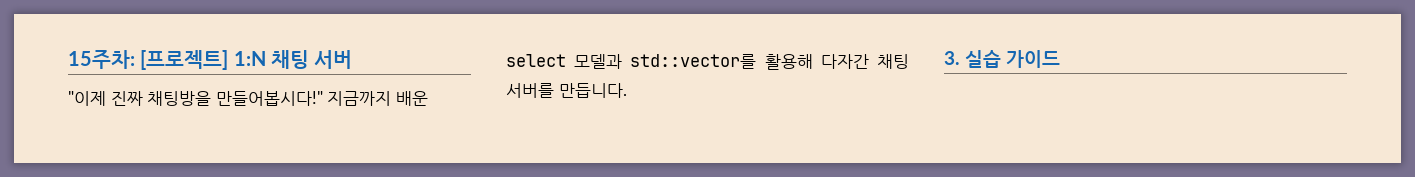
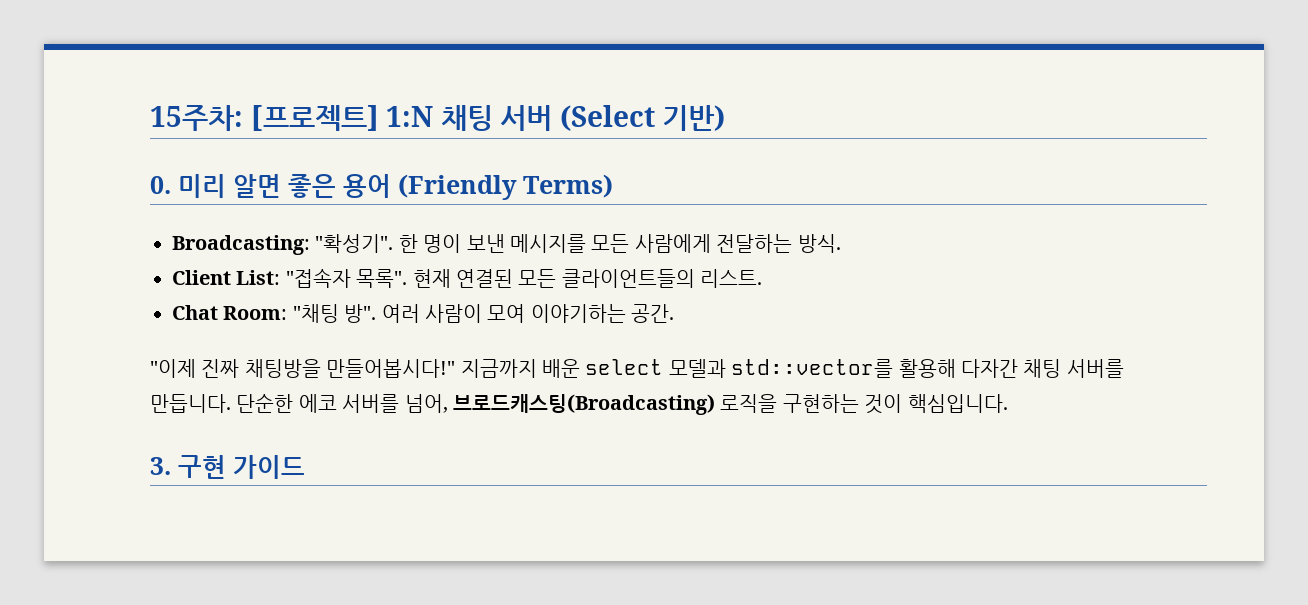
- 15주차: [프로젝트] 1:N 채팅 서버
+ 15주차: [프로젝트] 1:N 채팅 서버 (Select 기반)
+ 0. 미리 알면 좋은 용어 (Friendly Terms)
+ Broadcasting: "확성기". 한 명이 보낸 메시지를 모든 사람에게 전달하는 방식.
+ Client List: "접속자 목록". 현재 연결된 모든 클라이언트들의 리스트.
+ Chat Room: "채팅 방". 여러 사람이 모여 이야기하는 공간.
+ 단순한 에코 서버를 넘어, 브로드캐스팅(Broadcasting) 로직을 구현하는 것이 핵심입니다.
- 3. 실습 가이드
+ 3. 구현 가이드

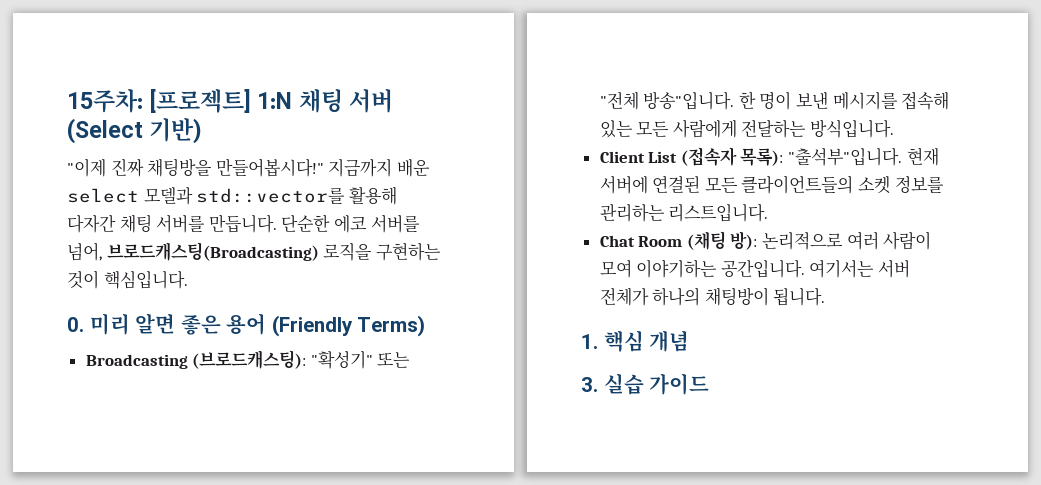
- 0. 미리 알면 좋은 용어 (Friendly Terms)
- Broadcasting: "확성기". 한 명이 보낸 메시지를 모든 사람에게 전달하는 방식.
- Client List: "접속자 목록". 현재 연결된 모든 클라이언트들의 리스트.
- Chat Room: "채팅 방". 여러 사람이 모여 이야기하는 공간.
+ 0. 미리 알면 좋은 용어 (Friendly Terms)
+ Broadcasting (브로드캐스팅): "확성기" 또는 "전체 방송"입니다. 한 명이 보낸 메시지를 접속해 있는 모든 사람에게 전달하는 방식입니다.
+ Client List (접속자 목록): "출석부"입니다. 현재 서버에 연결된 모든 클라이언트들의 소켓 정보를 관리하는 리스트입니다.
+ Chat Room (채팅 방): 논리적으로 여러 사람이 모여 이야기하는 공간입니다. 여기서는 서버 전체가 하나의 채팅방이 됩니다.
+ 1. 핵심 개념
- 3. 구현 가이드
+ 3. 실습 가이드

